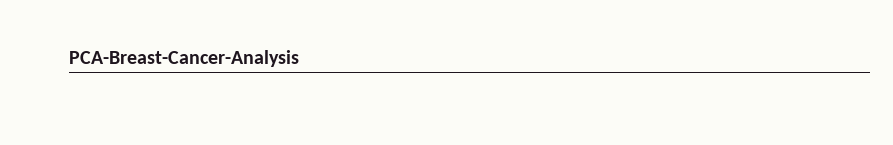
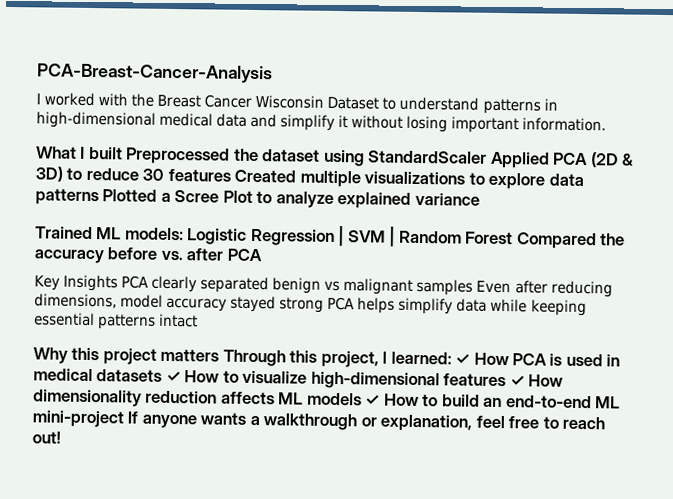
+ I worked with the Breast Cancer Wisconsin Dataset to understand patterns in high-dimensional medical data and simplify it without losing important information.
+ What I built Preprocessed the dataset using StandardScaler Applied PCA (2D & 3D) to reduce 30 features Created multiple visualizations to explore data patterns Plotted a Scree Plot to analyze explained variance
+ Trained ML models: Logistic Regression | SVM | Random Forest Compared the accuracy before vs. after PCA
+ Key Insights PCA clearly separated benign vs malignant samples Even after reducing dimensions, model accuracy stayed strong PCA helps simplify data while keeping essential patterns intact
+ Why this project matters Through this project, I learned: ✓ How PCA is used in medical datasets ✓ How to visualize high-dimensional features ✓ How dimensionality reduction affects ML models ✓ How to build an end-to-end ML mini-project If anyone wants a walkthrough or explanation, feel free to reach out!

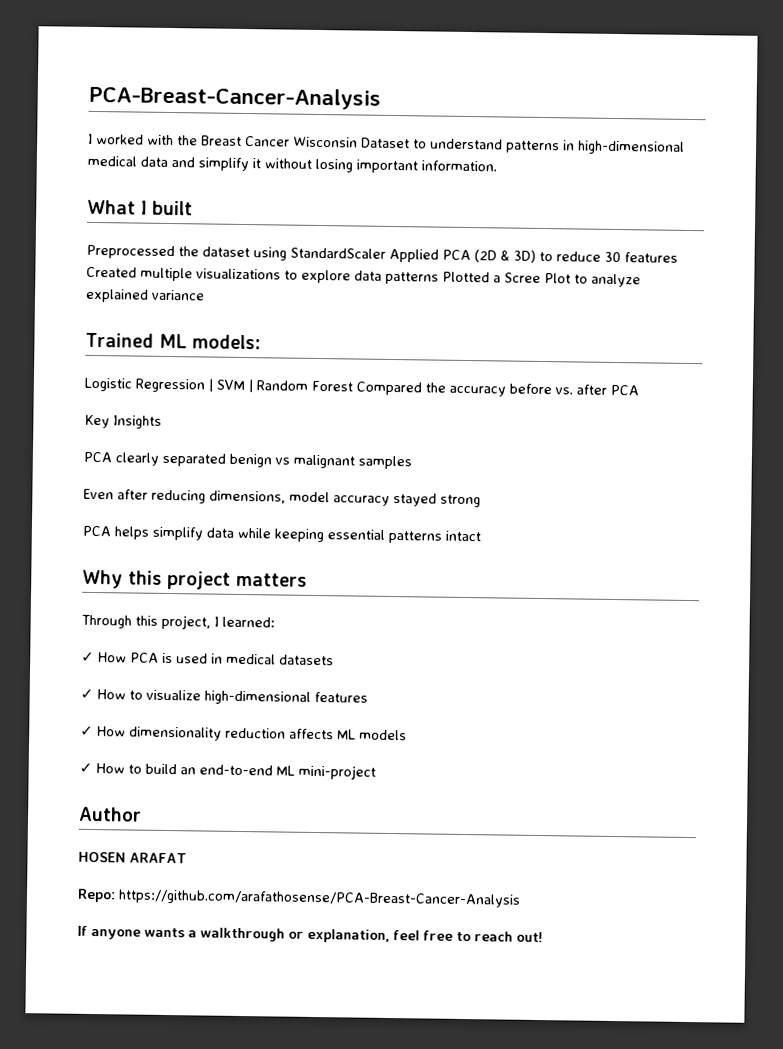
- What I built Preprocessed the dataset using StandardScaler Applied PCA (2D & 3D) to reduce 30 features Created multiple visualizations to explore data patterns Plotted a Scree Plot to analyze explained variance
+ What I built
+ Preprocessed the dataset using StandardScaler Applied PCA (2D & 3D) to reduce 30 features Created multiple visualizations to explore data patterns Plotted a Scree Plot to analyze explained variance
- Trained ML models: Logistic Regression | SVM | Random Forest Compared the accuracy before vs. after PCA
+ Trained ML models:
+ Logistic Regression | SVM | Random Forest Compared the accuracy before vs. after PCA
- Key Insights PCA clearly separated benign vs malignant samples Even after reducing dimensions, model accuracy stayed strong PCA helps simplify data while keeping essential patterns intact
+ Key Insights
+ PCA clearly separated benign vs malignant samples
+ Even after reducing dimensions, model accuracy stayed strong
+ PCA helps simplify data while keeping essential patterns intact
- Why this project matters Through this project, I learned: ✓ How PCA is used in medical datasets ✓ How to visualize high-dimensional features ✓ How dimensionality reduction affects ML models ✓ How to build an end-to-end ML mini-project If anyone wants a walkthrough or explanation, feel free to reach out!
+ Why this project matters
+ Through this project, I learned:
+ ✓ How PCA is used in medical datasets
+ ✓ How to visualize high-dimensional features
+ ✓ How dimensionality reduction affects ML models
+ ✓ How to build an end-to-end ML mini-project
+ Author
+ HOSEN ARAFAT
+ Repo: https://github.com/arafathosense/PCA-Breast-Cancer-Analysis
+ If anyone wants a walkthrough or explanation, feel free to reach out!

